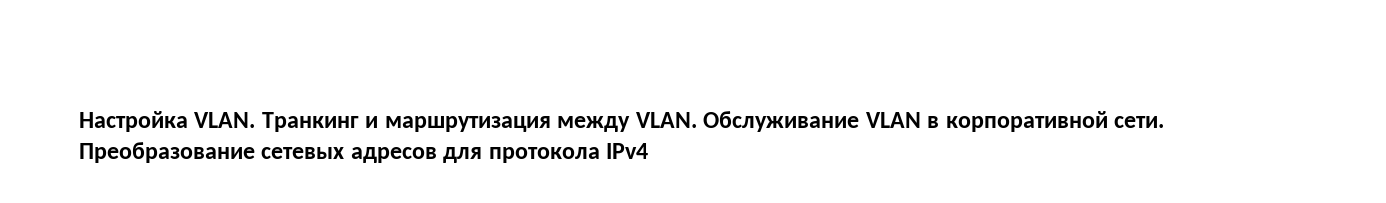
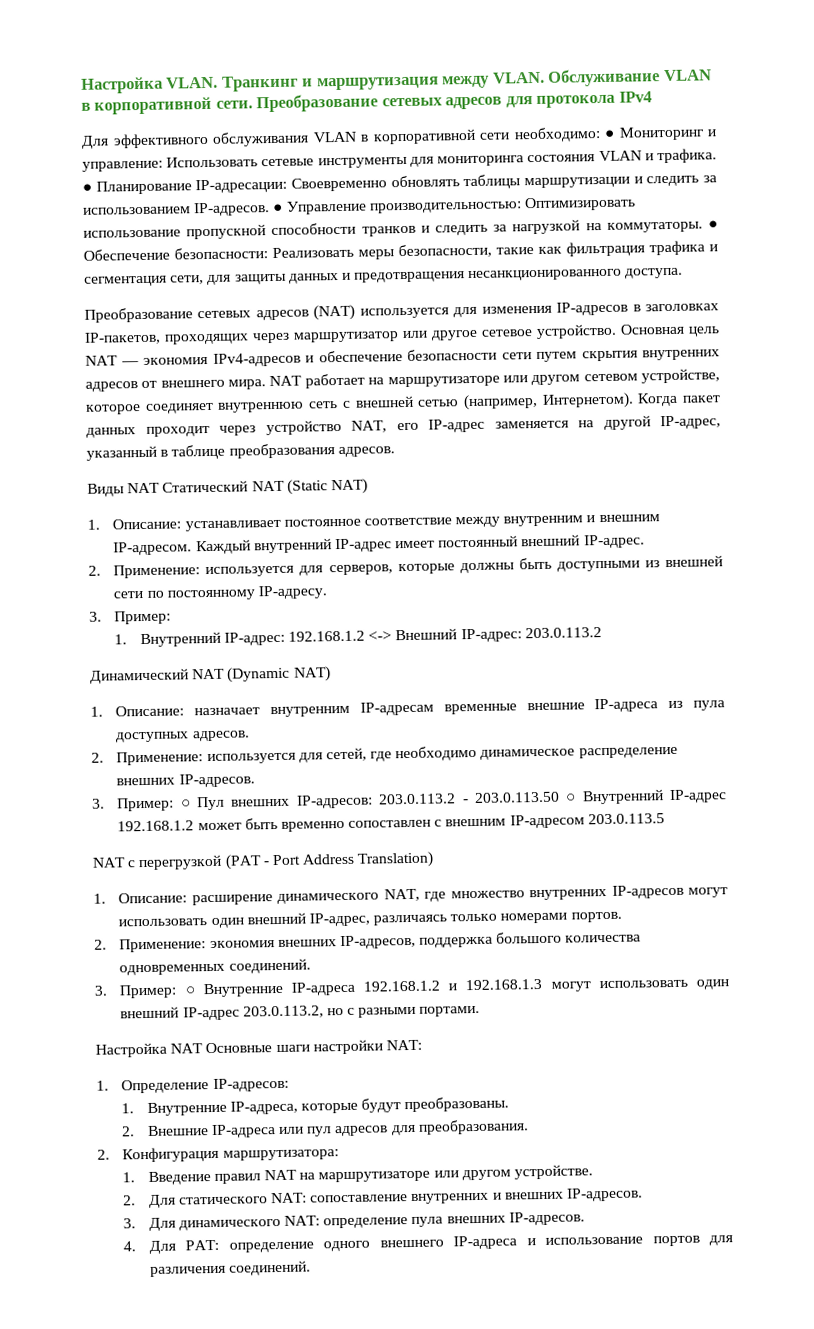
+ Для эффективного обслуживания VLAN в корпоративной сети необходимо: ● Мониторинг и управление: Использовать сетевые инструменты для мониторинга состояния VLAN и трафика. ● Планирование IP-адресации: Своевременно обновлять таблицы маршрутизации и следить за использованием IP-адресов. ● Управление производительностью: Оптимизировать использование пропускной способности транков и следить за нагрузкой на коммутаторы. ● Обеспечение безопасности: Реализовать меры безопасности, такие как фильтрация трафика и сегментация сети, для защиты данных и предотвращения несанкционированного доступа.
+ Преобразование сетевых адресов (NAT) используется для изменения IP-адресов в заголовках IP-пакетов, проходящих через маршрутизатор или другое сетевое устройство. Основная цель NAT — экономия IPv4-адресов и обеспечение безопасности сети путем скрытия внутренних адресов от внешнего мира. NAT работает на маршрутизаторе или другом сетевом устройстве, которое соединяет внутреннюю сеть с внешней сетью (например, Интернетом). Когда пакет данных проходит через устройство NAT, его IP-адрес заменяется на другой IP-адрес, указанный в таблице преобразования адресов.
+ Виды NAT Статический NAT (Static NAT)
+ 1. Описание: устанавливает постоянное соответствие между внутренним и внешним IP-адресом. Каждый внутренний IP-адрес имеет постоянный внешний IP-адрес.
+ 2. Применение: используется для серверов, которые должны быть доступными из внешней сети по постоянному IP-адресу.
+ 3. Пример:
+ 1. Внутренний IP-адрес: 192.168.1.2 <-> Внешний IP-адрес: 203.0.113.2
+ Динамический NAT (Dynamic NAT)
+ 1. Описание: назначает внутренним IP-адресам временные внешние IP-адреса из пула доступных адресов.
+ 2. Применение: используется для сетей, где необходимо динамическое распределение внешних IP-адресов.
+ 3. Пример: ○ Пул внешних IP-адресов: 203.0.113.2 - 203.0.113.50 ○ Внутренний IP-адрес 192.168.1.2 может быть временно сопоставлен с внешним IP-адресом 203.0.113.5
+ NAT с перегрузкой (PAT - Port Address Translation)
+ 1. Описание: расширение динамического NAT, где множество внутренних IP-адресов могут использовать один внешний IP-адрес, различаясь только номерами портов.
+ 2. Применение: экономия внешних IP-адресов, поддержка большого количества одновременных соединений.
+ 3. Пример: ○ Внутренние IP-адреса 192.168.1.2 и 192.168.1.3 могут использовать один внешний IP-адрес 203.0.113.2, но с разными портами.
+ Настройка NAT Основные шаги настройки NAT:
+ 1. Определение IP-адресов:
+ 1. Внутренние IP-адреса, которые будут преобразованы.
+ 2. Внешние IP-адреса или пул адресов для преобразования.
+ 2. Конфигурация маршрутизатора:
+ 1. Введение правил NAT на маршрутизаторе или другом устройстве.
+ 2. Для статического NAT: сопоставление внутренних и внешних IP-адресов.
+ 3. Для динамического NAT: определение пула внешних IP-адресов.
+ 4. Для PAT: определение одного внешнего IP-адреса и использование портов для различения соединений.

